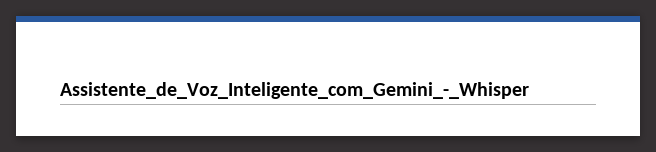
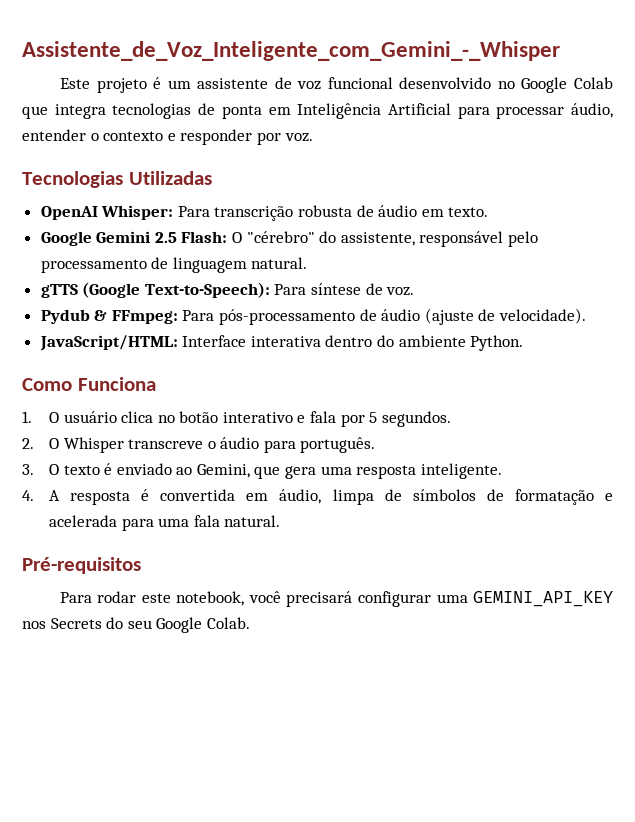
+ Este projeto é um assistente de voz funcional desenvolvido no Google Colab que integra tecnologias de ponta em Inteligência Artificial para processar áudio, entender o contexto e responder por voz.
+ Tecnologias Utilizadas
+ OpenAI Whisper: Para transcrição robusta de áudio em texto.
+ Google Gemini 2.5 Flash: O "cérebro" do assistente, responsável pelo processamento de linguagem natural.
+ gTTS (Google Text-to-Speech): Para síntese de voz.
+ Pydub & FFmpeg: Para pós-processamento de áudio (ajuste de velocidade).
+ JavaScript/HTML: Interface interativa dentro do ambiente Python.
+ Como Funciona
+ 1. O usuário clica no botão interativo e fala por 5 segundos.
+ 2. O Whisper transcreve o áudio para português.
+ 3. O texto é enviado ao Gemini, que gera uma resposta inteligente.
+ 4. A resposta é convertida em áudio, limpa de símbolos de formatação e acelerada para uma fala natural.
+ Pré-requisitos
+ Para rodar este notebook, você precisará configurar uma GEMINI_API_KEY nos Secrets do seu Google Colab.

